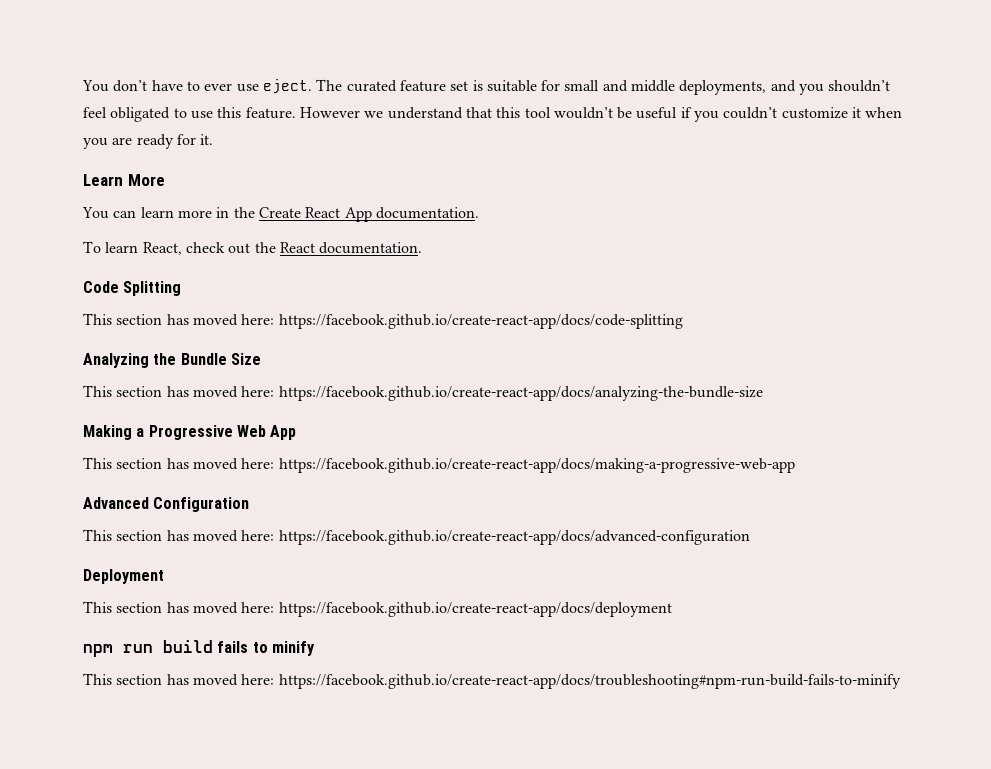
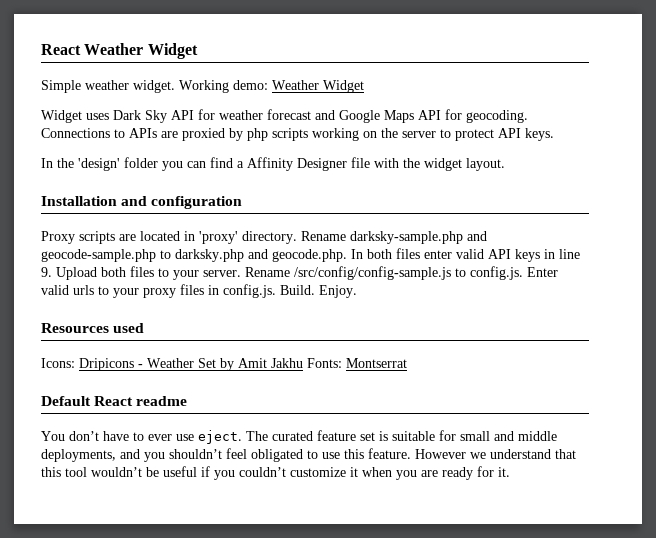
+ React Weather Widget
+ Simple weather widget. Working demo: Weather Widget
+ Widget uses Dark Sky API for weather forecast and Google Maps API for geocoding. Connections to APIs are proxied by php scripts working on the server to protect API keys.
+ In the 'design' folder you can find a Affinity Designer file with the widget layout.
+ Installation and configuration
+ Proxy scripts are located in 'proxy' directory. Rename darksky-sample.php and geocode-sample.php to darksky.php and geocode.php. In both files enter valid API keys in line 9. Upload both files to your server. Rename /src/config/config-sample.js to config.js. Enter valid urls to your proxy files in config.js. Build. Enjoy.
+ Resources used
+ Icons: Dripicons - Weather Set by Amit Jakhu Fonts: Montserrat
+ Default React readme
- Learn More
- You can learn more in the Create React App documentation.
- To learn React, check out the React documentation.
- Code Splitting
- This section has moved here: https://facebook.github.io/create-react-app/docs/code-splitting
- Analyzing the Bundle Size
- This section has moved here: https://facebook.github.io/create-react-app/docs/analyzing-the-bundle-size
- Making a Progressive Web App
- This section has moved here: https://facebook.github.io/create-react-app/docs/making-a-progressive-web-app
- Advanced Configuration
- This section has moved here: https://facebook.github.io/create-react-app/docs/advanced-configuration
- Deployment
- This section has moved here: https://facebook.github.io/create-react-app/docs/deployment
- npm run build fails to minify
- This section has moved here: https://facebook.github.io/create-react-app/docs/troubleshooting#npm-run-build-fails-to-minify

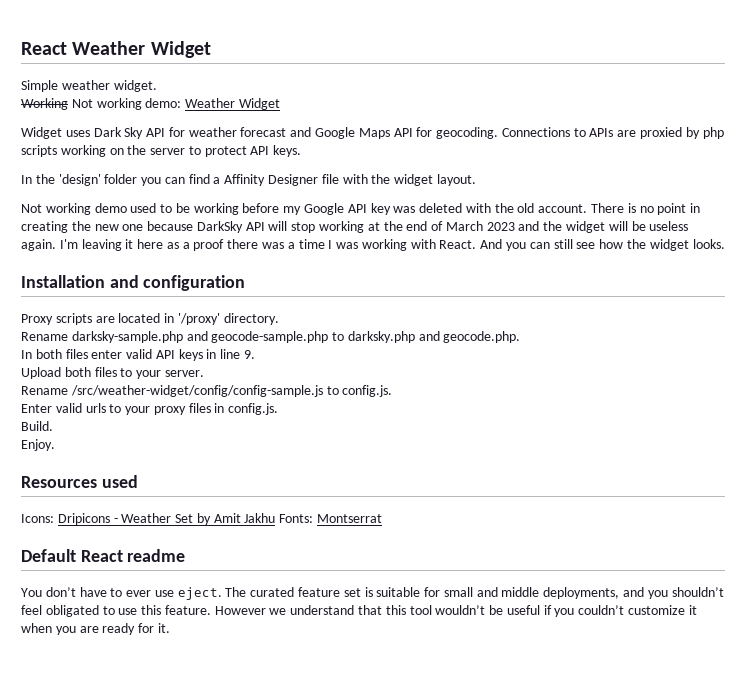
- Simple weather widget. Working demo: Weather Widget
+ Simple weather widget.
+ Working Not working demo: Weather Widget
+ Not working demo used to be working before my Google API key was deleted with the old account. There is no point in creating the new one because DarkSky API will stop working at the end of March 2023 and the widget will be useless again. I'm leaving it here as a proof there was a time I was working with React. And you can still see how the widget looks.
- Proxy scripts are located in 'proxy' directory. Rename darksky-sample.php and geocode-sample.php to darksky.php and geocode.php. In both files enter valid API keys in line 9. Upload both files to your server. Rename /src/config/config-sample.js to config.js. Enter valid urls to your proxy files in config.js. Build. Enjoy.
+ Proxy scripts are located in '/proxy' directory.
+ Rename darksky-sample.php and geocode-sample.php to darksky.php and geocode.php.
+ In both files enter valid API keys in line 9.
+ Upload both files to your server.
+ Rename /src/weather-widget/config/config-sample.js to config.js.
+ Enter valid urls to your proxy files in config.js.
+ Build.
+ Enjoy.

